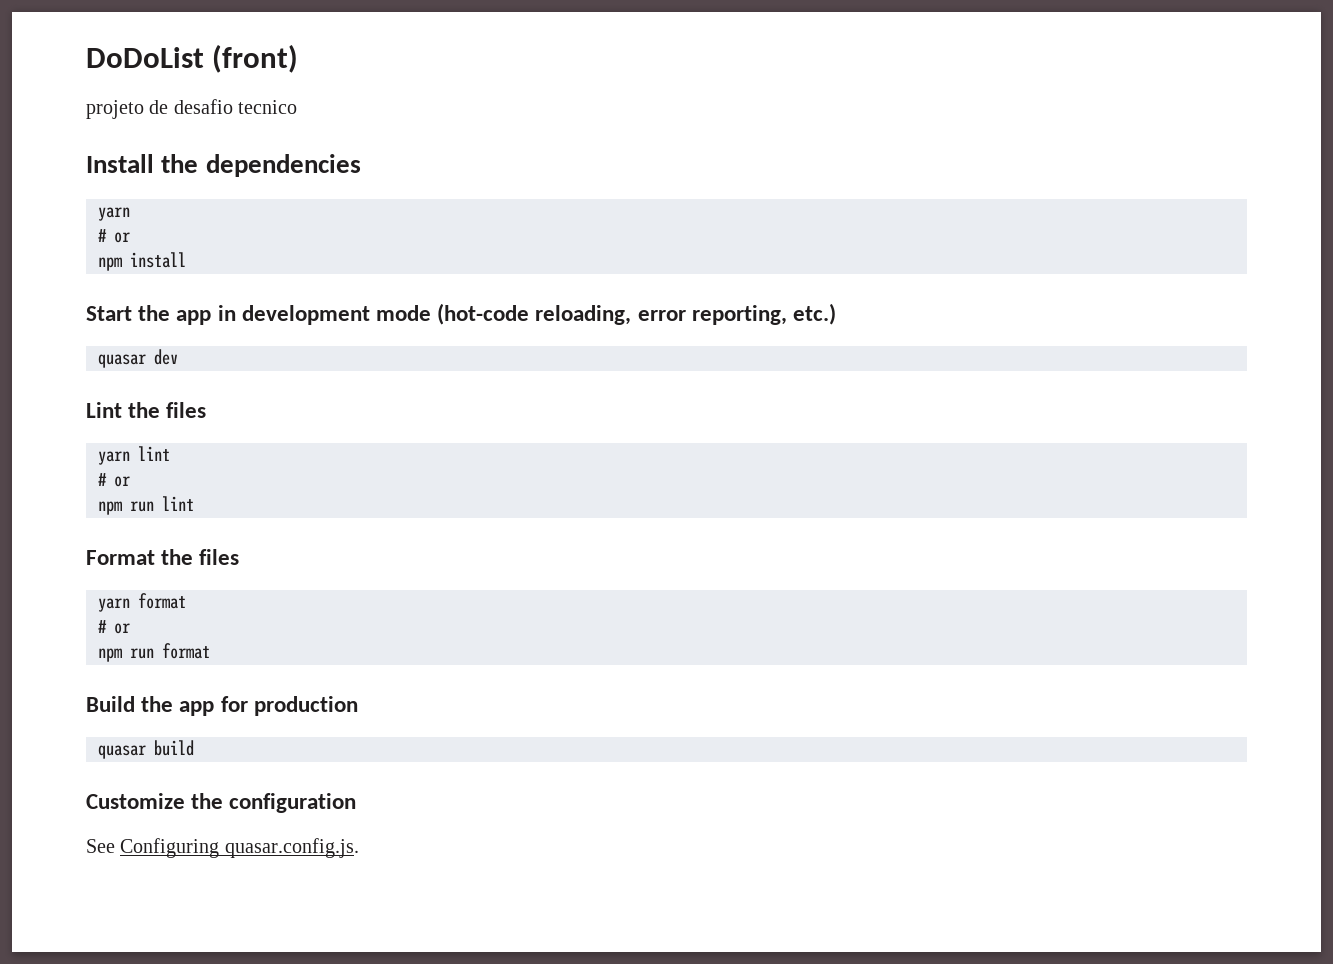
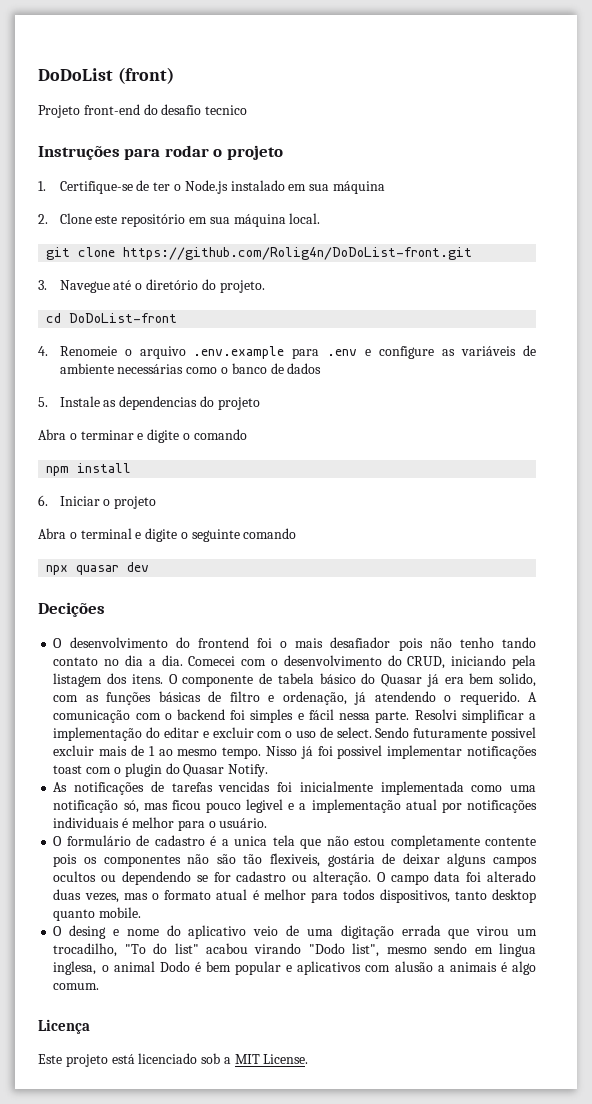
- projeto de desafio tecnico
+ Projeto front-end do desafio tecnico
- Install the dependencies
- yarn
- # or
+ Instruções para rodar o projeto
+ 1. Certifique-se de ter o Node.js instalado em sua máquina
+ 2. Clone este repositório em sua máquina local.
+ git clone https://github.com/Rolig4n/DoDoList-front.git
+ 3. Navegue até o diretório do projeto.
+ cd DoDoList-front
+ 4. Renomeie o arquivo .env.example para .env e configure as variáveis de ambiente necessárias como o banco de dados
+ 5. Instale as dependencias do projeto
+ Abra o terminar e digite o comando
  npm install
- Start the app in development mode (hot-code reloading, error reporting, etc.)
- quasar dev
- Lint the files
- yarn lint
- # or
- npm run lint
- Format the files
- yarn format
- # or
- npm run format
- Build the app for production
- quasar build
- Customize the configuration
- See Configuring quasar.config.js.
+ 6. Iniciar o projeto
+ Abra o terminal e digite o seguinte comando
+ npx quasar dev
+ Decições
+ O desenvolvimento do frontend foi o mais desafiador pois não tenho tando contato no dia a dia. Comecei com o desenvolvimento do CRUD, iniciando pela listagem dos itens. O componente de tabela básico do Quasar já era bem solido, com as funções básicas de filtro e ordenação, já atendendo o requerido. A comunicação com o backend foi simples e fácil nessa parte. Resolvi simplificar a implementação do editar e excluir com o uso de select. Sendo futuramente possivel excluir mais de 1 ao mesmo tempo. Nisso já foi possivel implementar notificações toast com o plugin do Quasar Notify.
+ As notificações de tarefas vencidas foi inicialmente implementada como uma notificação só, mas ficou pouco legivel e a implementação atual por notificações individuais é melhor para o usuário.
+ O formulário de cadastro é a unica tela que não estou completamente contente pois os componentes não são tão flexiveis, gostária de deixar alguns campos ocultos ou dependendo se for cadastro ou alteração. O campo data foi alterado duas vezes, mas o formato atual é melhor para todos dispositivos, tanto desktop quanto mobile.
+ O desing e nome do aplicativo veio de uma digitação errada que virou um trocadilho, "To do list" acabou virando "Dodo list", mesmo sendo em lingua inglesa, o animal Dodo é bem popular e aplicativos com alusão a animais é algo comum.
+ Licença
+ Este projeto está licenciado sob a MIT License.

